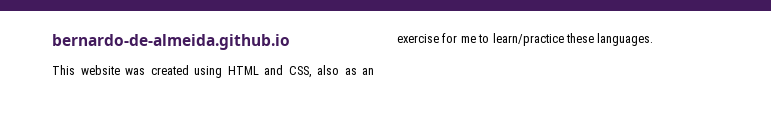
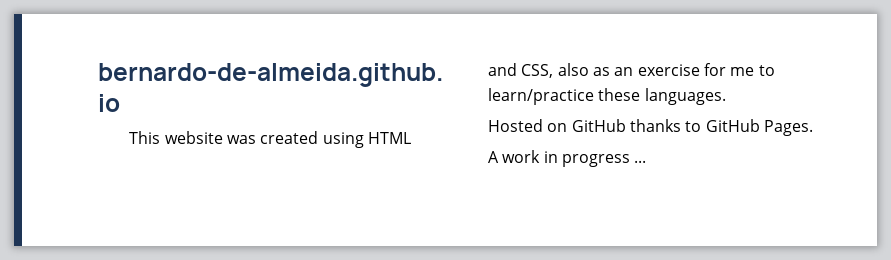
+ Hosted on GitHub thanks to GitHub Pages.
+ A work in progress ...

